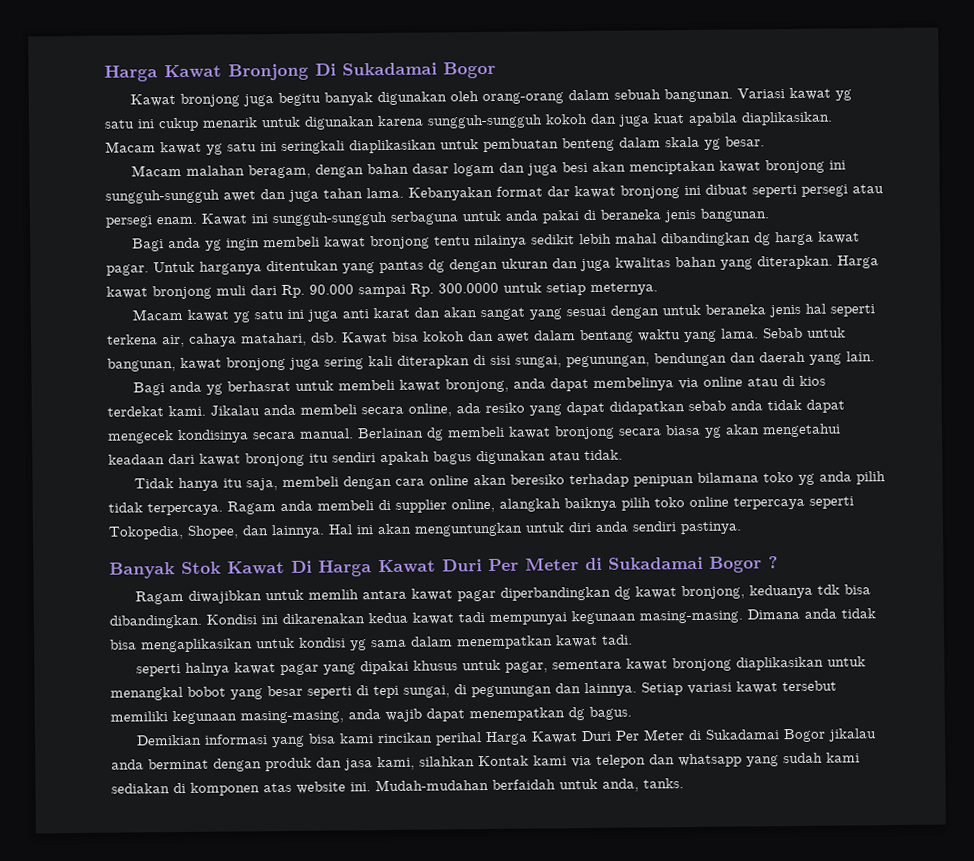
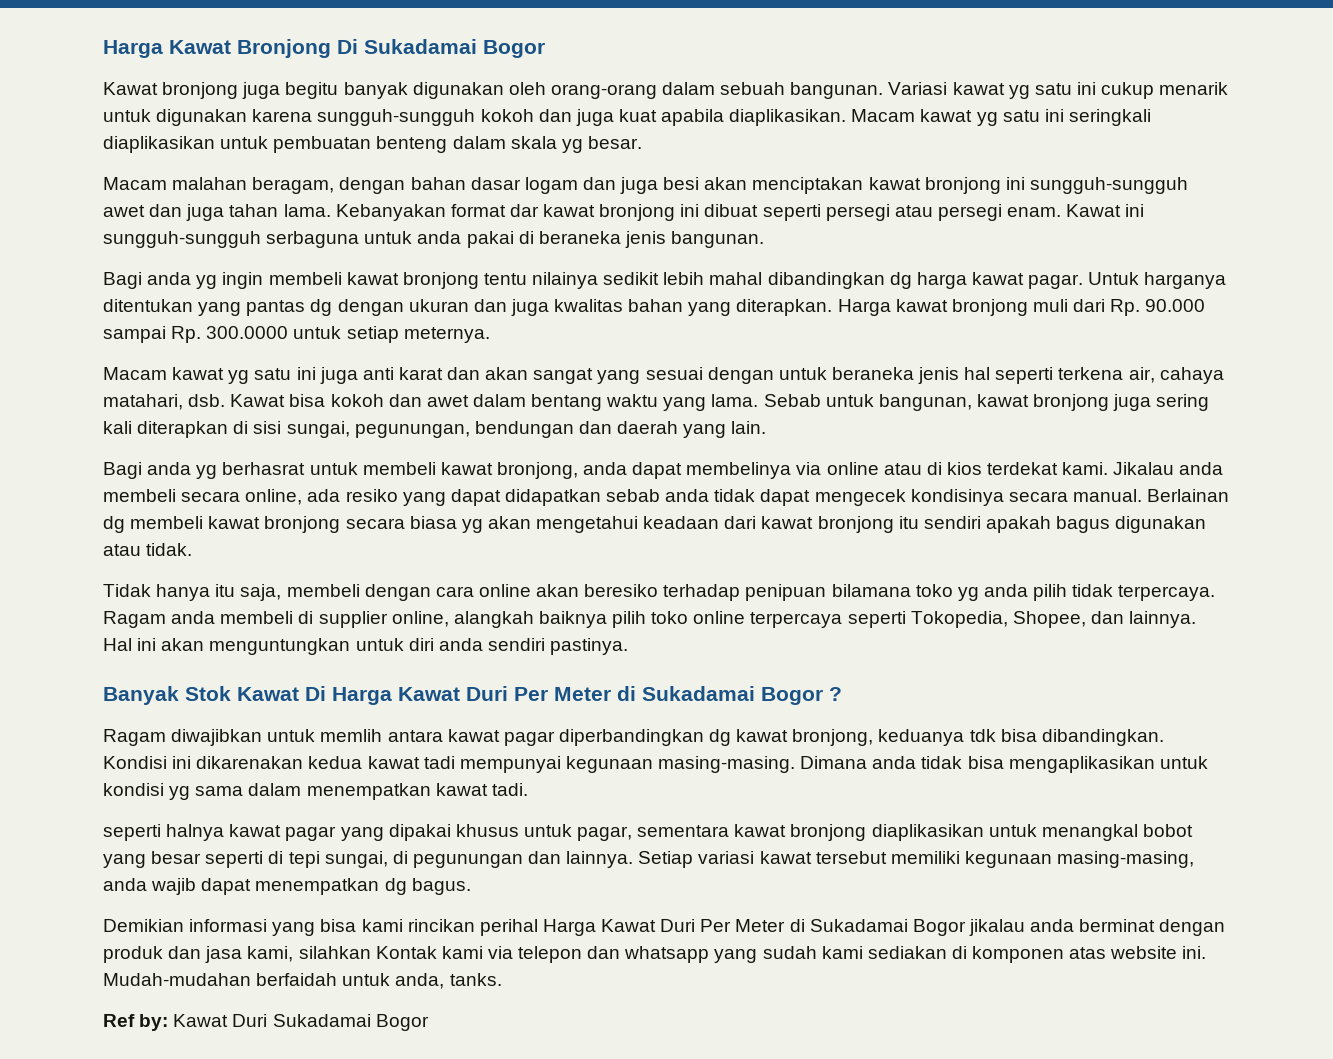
+ Ref by: Kawat Duri Sukadamai Bogor

